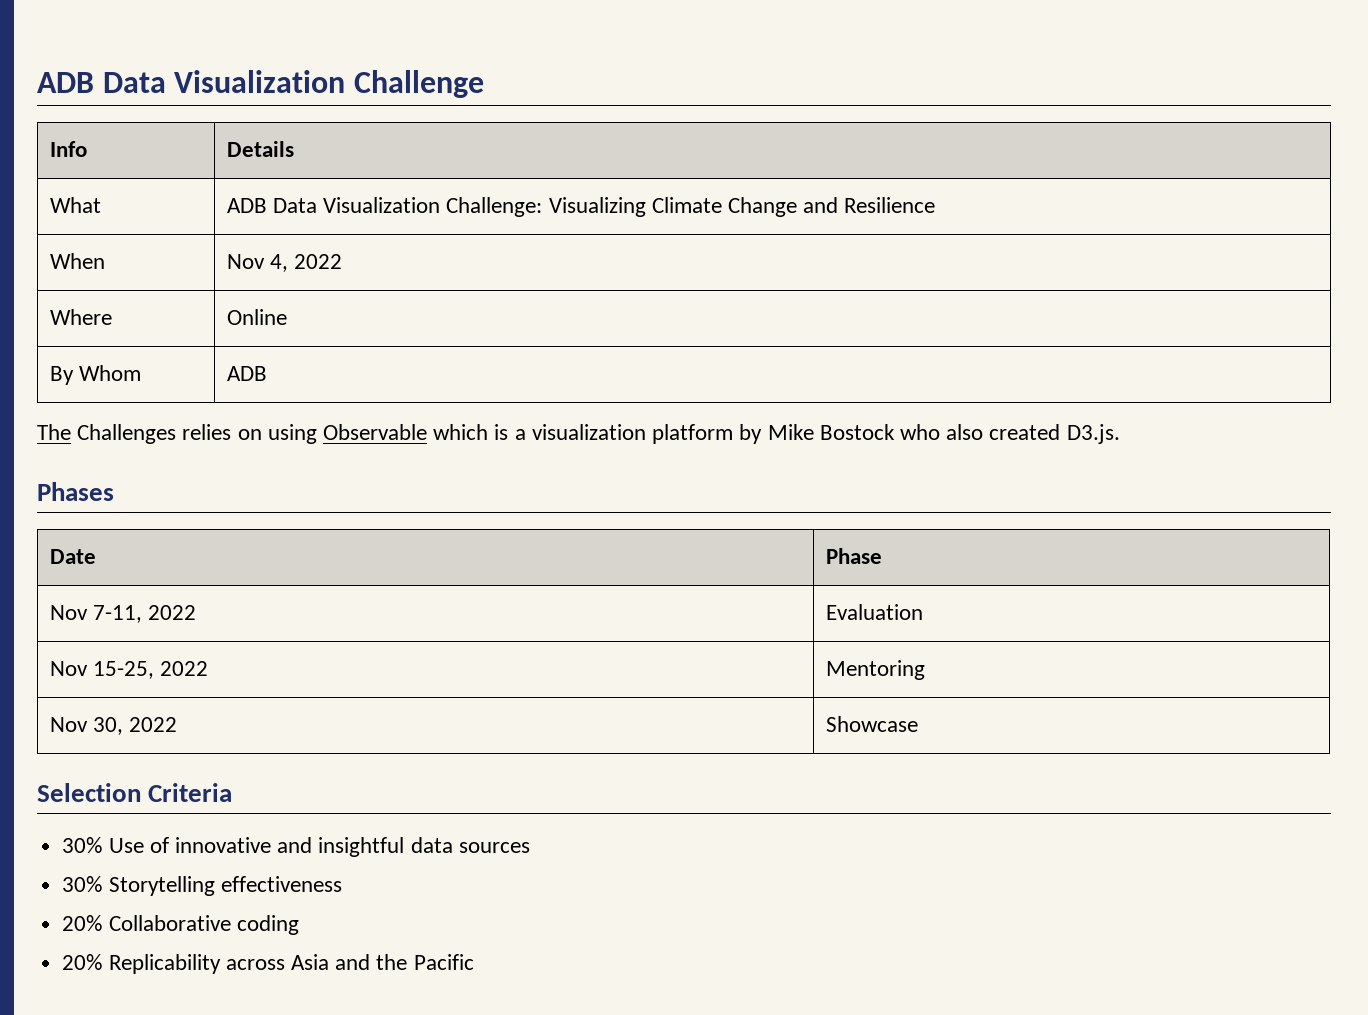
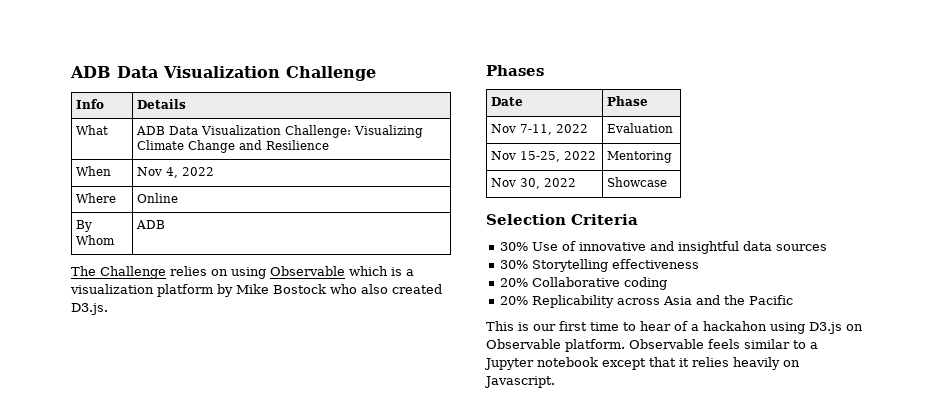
- The Challenges relies on using Observable which is a visualization platform by Mike Bostock who also created D3.js.
+ The Challenge relies on using Observable which is a visualization platform by Mike Bostock who also created D3.js.
+ This is our first time to hear of a hackahon using D3.js on Observable platform. Observable feels similar to a Jupyter notebook except that it relies heavily on Javascript.

